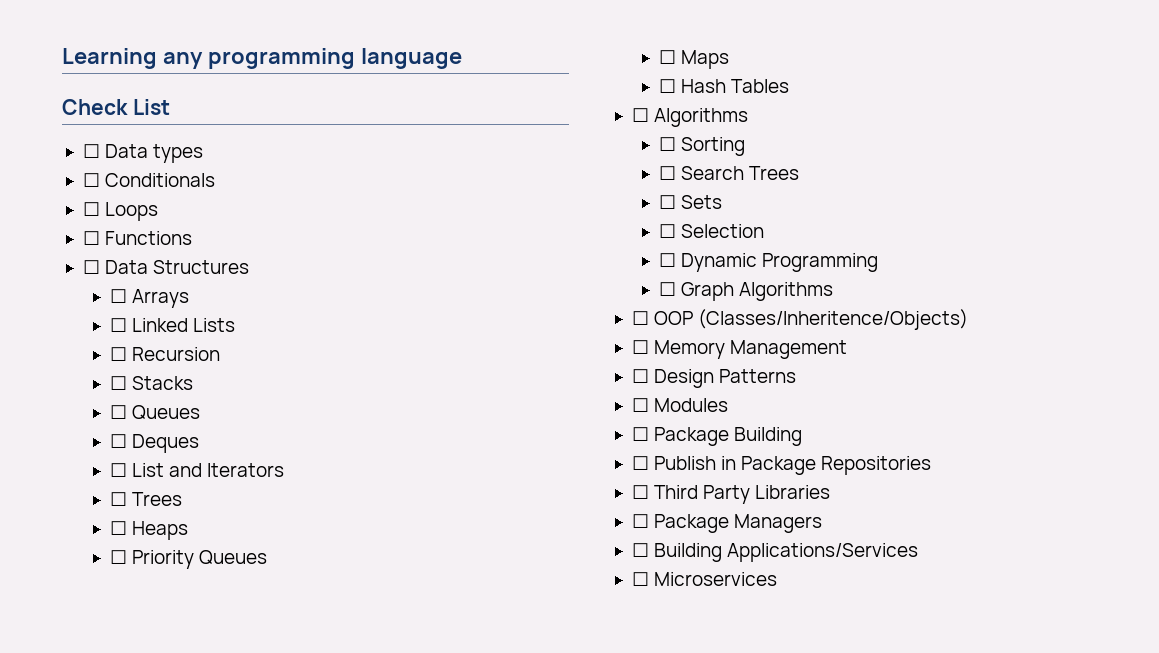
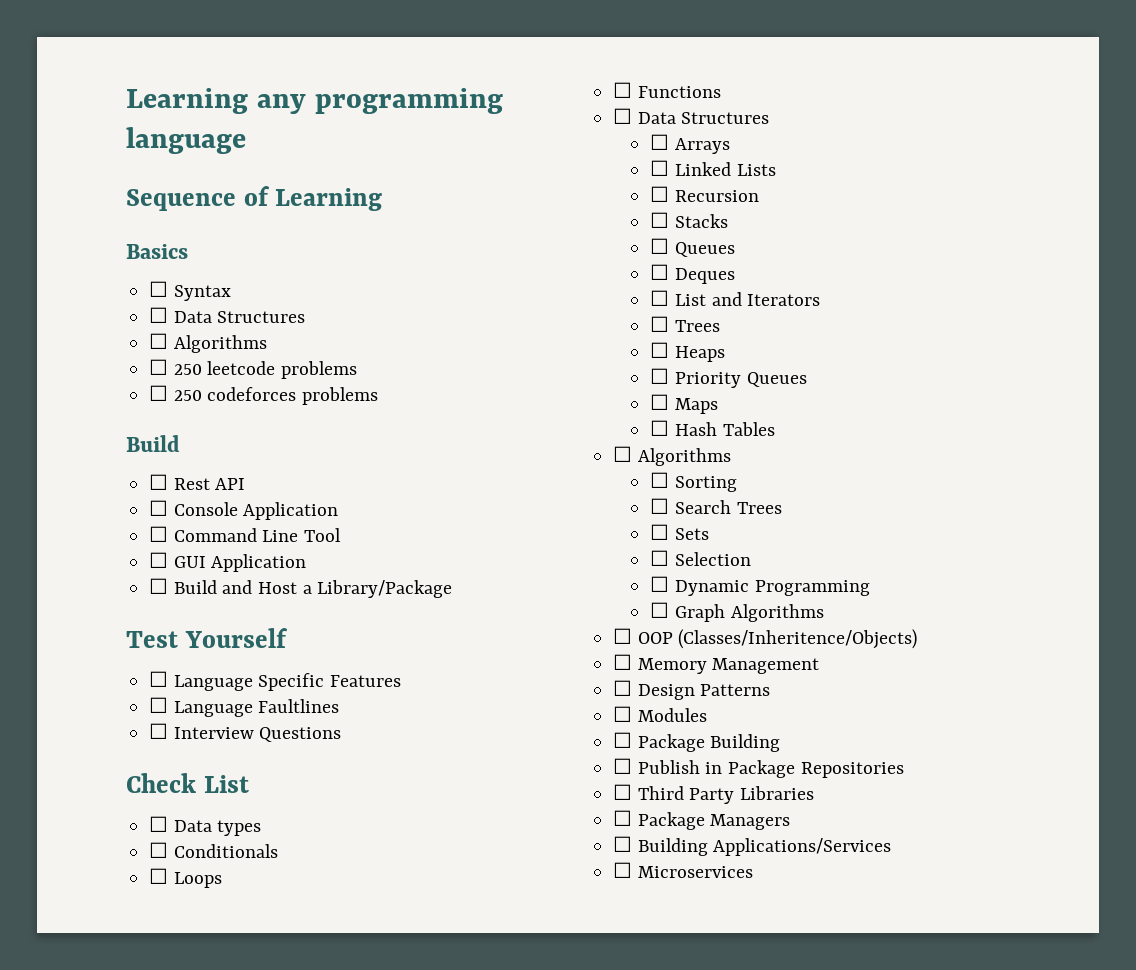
+ Sequence of Learning
+ Basics
+ ☐ Syntax
+ ☐ Data Structures
+ ☐ Algorithms
+ ☐ 250 leetcode problems
+ ☐ 250 codeforces problems
+ Build
+ ☐ Rest API
+ ☐ Console Application
+ ☐ Command Line Tool
+ ☐ GUI Application
+ ☐ Build and Host a Library/Package
+ Test Yourself
+ ☐ Language Specific Features
+ ☐ Language Faultlines
+ ☐ Interview Questions

